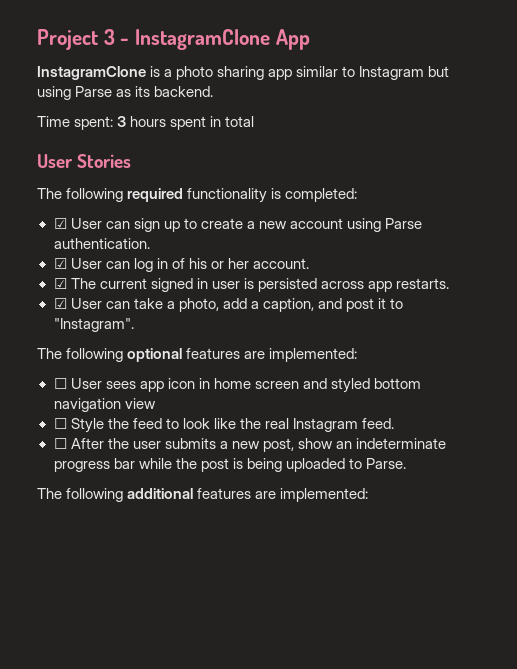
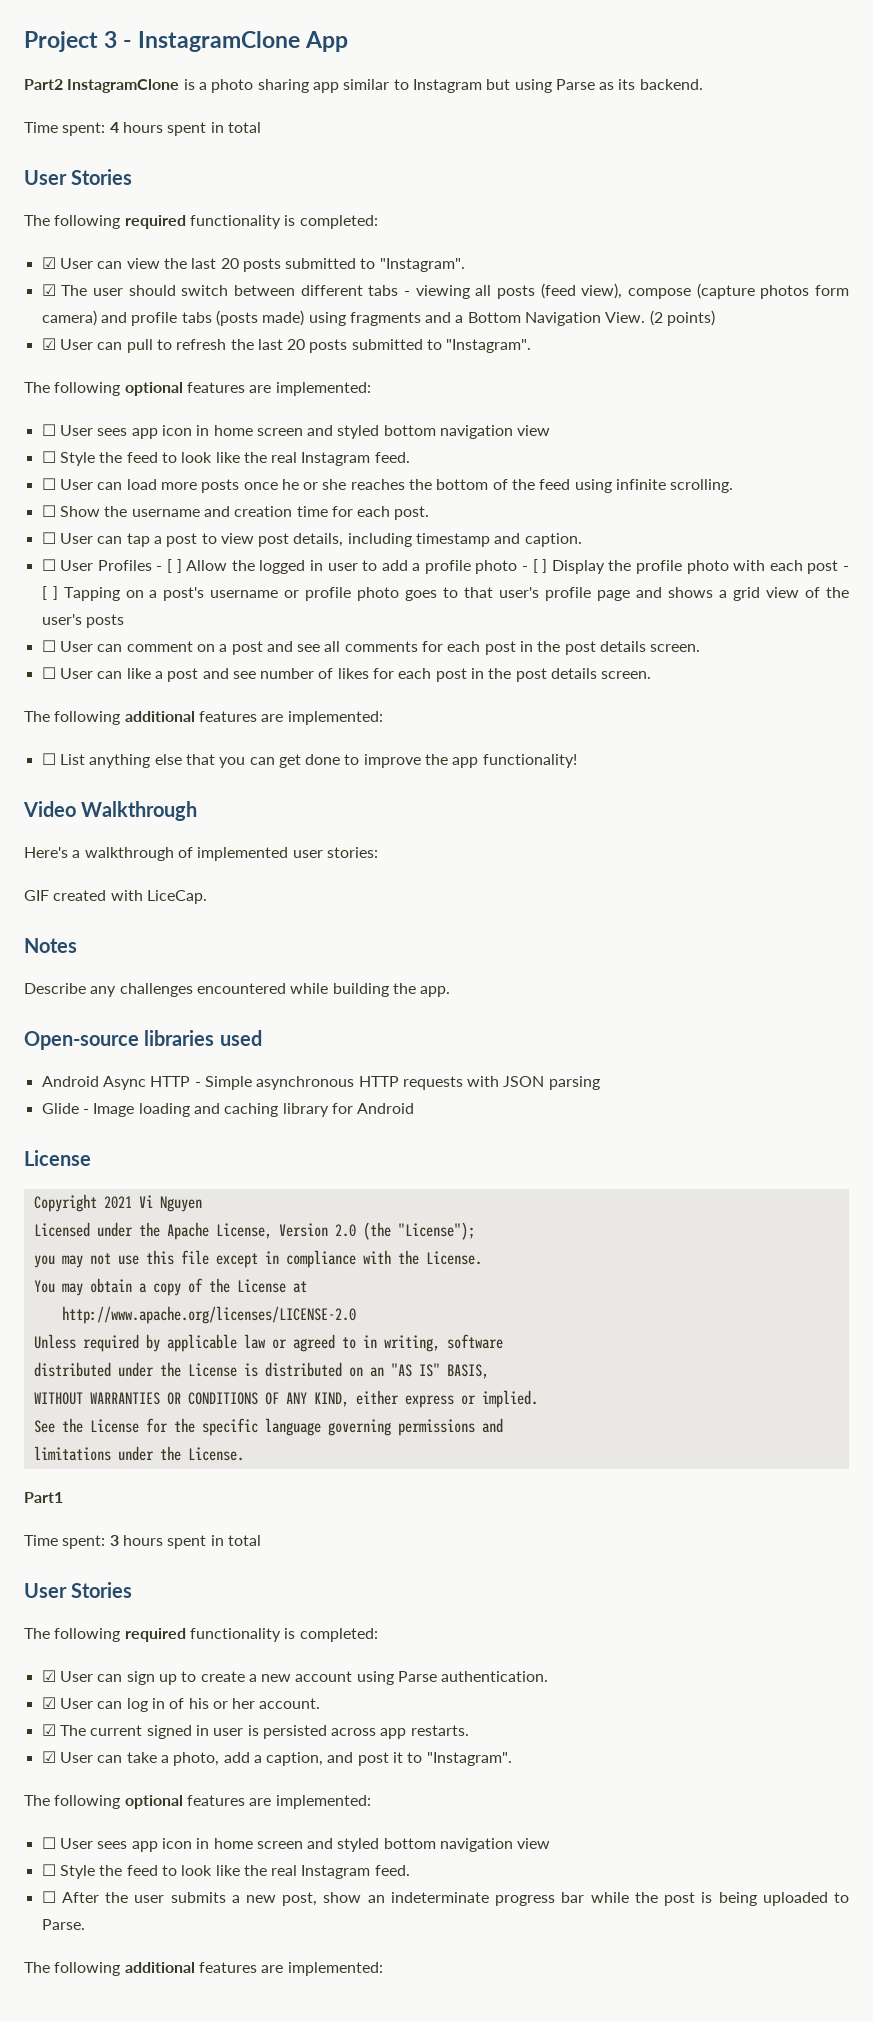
- InstagramClone is a photo sharing app similar to Instagram but using Parse as its backend.
+ Part2 InstagramClone is a photo sharing app similar to Instagram but using Parse as its backend.
+ Time spent: 4 hours spent in total
+ User Stories
+ The following required functionality is completed:
+ ☑ User can view the last 20 posts submitted to "Instagram".
+ ☑ The user should switch between different tabs - viewing all posts (feed view), compose (capture photos form camera) and profile tabs (posts made) using fragments and a Bottom Navigation View. (2 points)
+ ☑ User can pull to refresh the last 20 posts submitted to "Instagram".
+ The following optional features are implemented:
+ ☐ User sees app icon in home screen and styled bottom navigation view
+ ☐ Style the feed to look like the real Instagram feed.
+ ☐ User can load more posts once he or she reaches the bottom of the feed using infinite scrolling.
+ ☐ Show the username and creation time for each post.
+ ☐ User can tap a post to view post details, including timestamp and caption.
+ ☐ User Profiles - [ ] Allow the logged in user to add a profile photo - [ ] Display the profile photo with each post - [ ] Tapping on a post's username or profile photo goes to that user's profile page and shows a grid view of the user's posts
+ ☐ User can comment on a post and see all comments for each post in the post details screen.
+ ☐ User can like a post and see number of likes for each post in the post details screen.
+ The following additional features are implemented:
+ ☐ List anything else that you can get done to improve the app functionality!
+ Video Walkthrough
+ Here's a walkthrough of implemented user stories:
+ GIF created with LiceCap.
+ Notes
+ Describe any challenges encountered while building the app.
+ Open-source libraries used
+ Android Async HTTP - Simple asynchronous HTTP requests with JSON parsing
+ Glide - Image loading and caching library for Android
+ License
+ Copyright 2021 Vi Nguyen
+ Licensed under the Apache License, Version 2.0 (the "License");
+ you may not use this file except in compliance with the License.
+ You may obtain a copy of the License at
+ http://www.apache.org/licenses/LICENSE-2.0
+ Unless required by applicable law or agreed to in writing, software
+ distributed under the License is distributed on an "AS IS" BASIS,
+ WITHOUT WARRANTIES OR CONDITIONS OF ANY KIND, either express or implied.
+ See the License for the specific language governing permissions and
+ limitations under the License.
+ Part1

